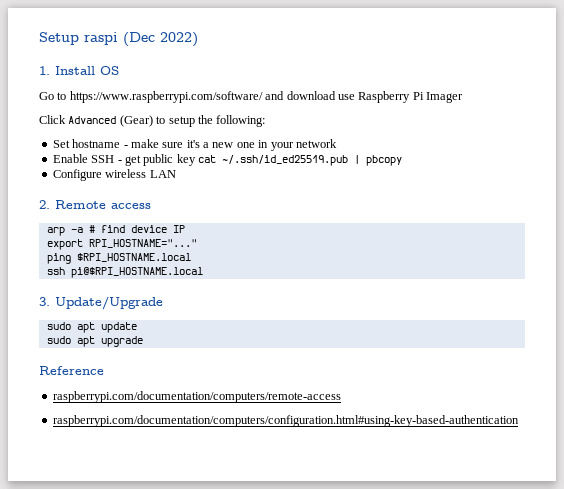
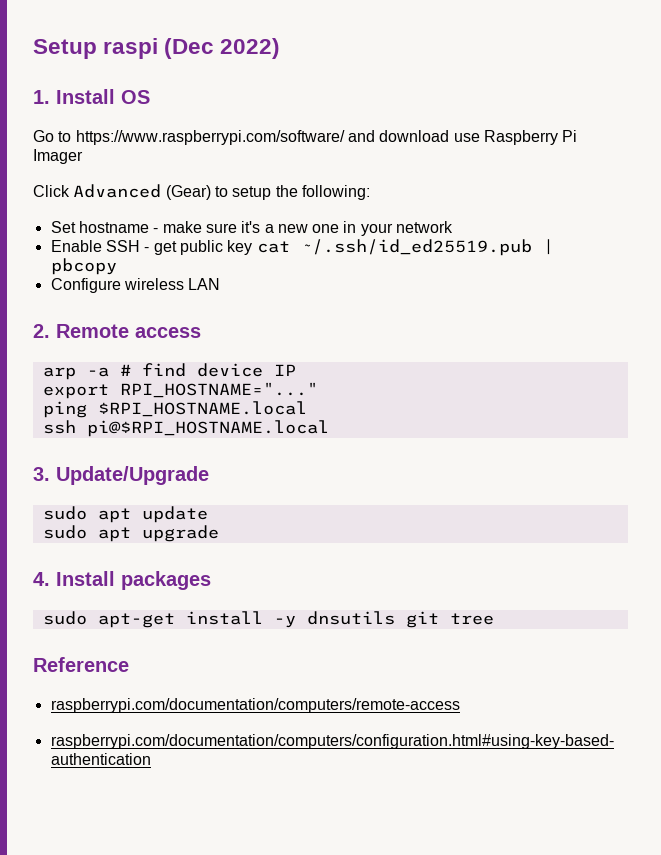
+ 4. Install packages
+ sudo apt-get install -y dnsutils git tree

